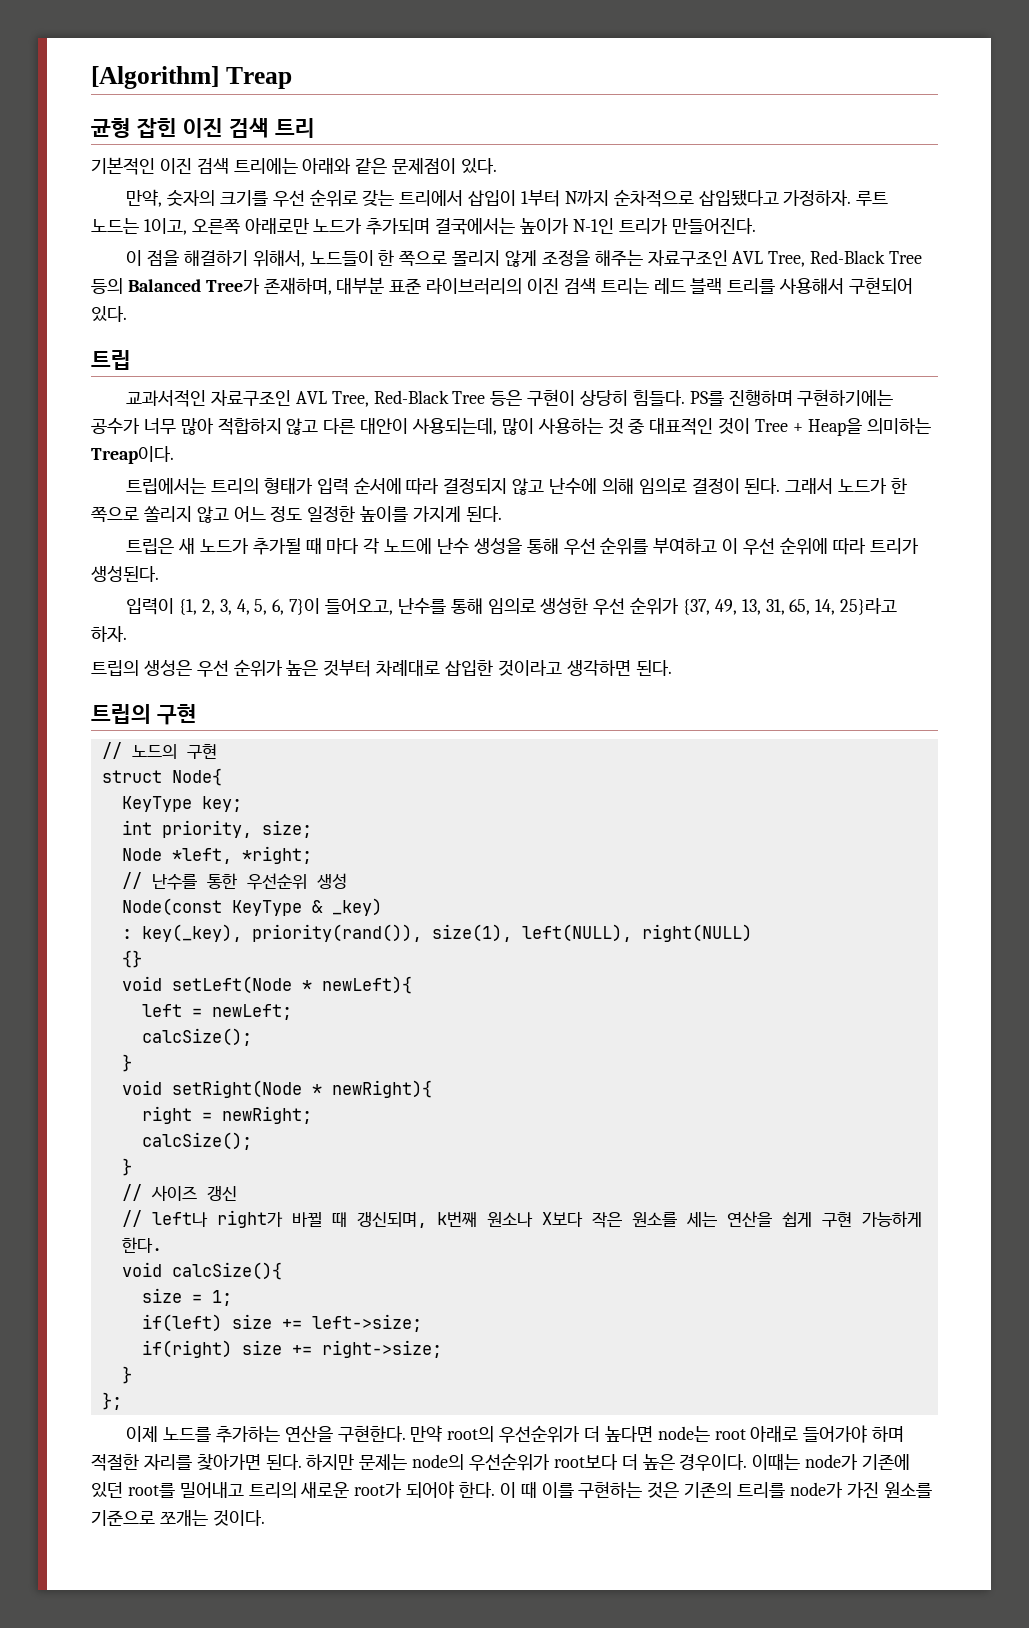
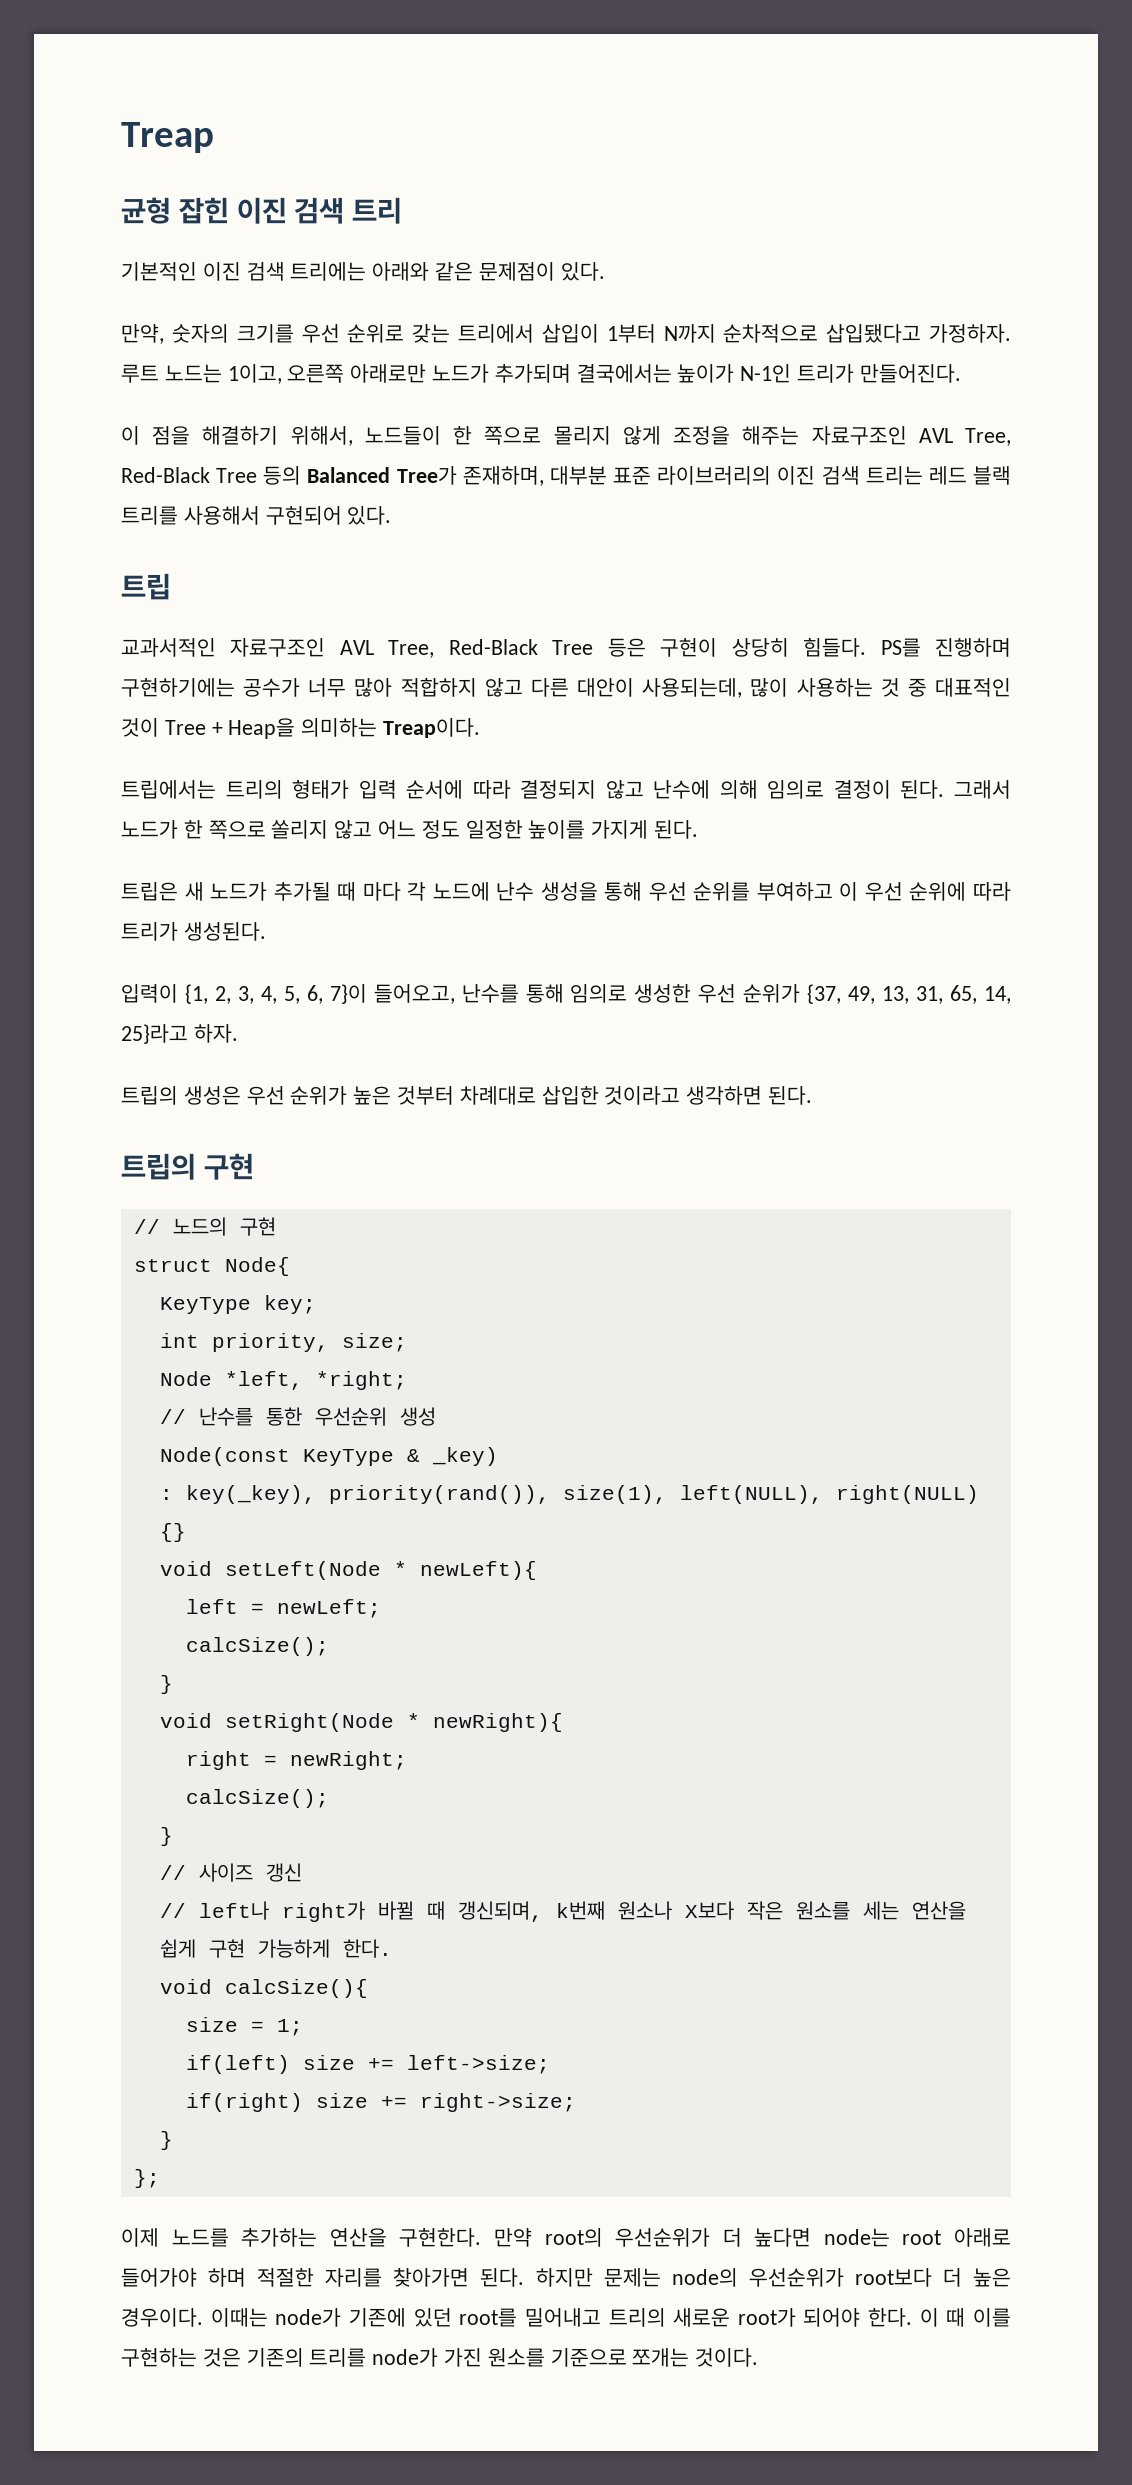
- [Algorithm] Treap
+ Treap

